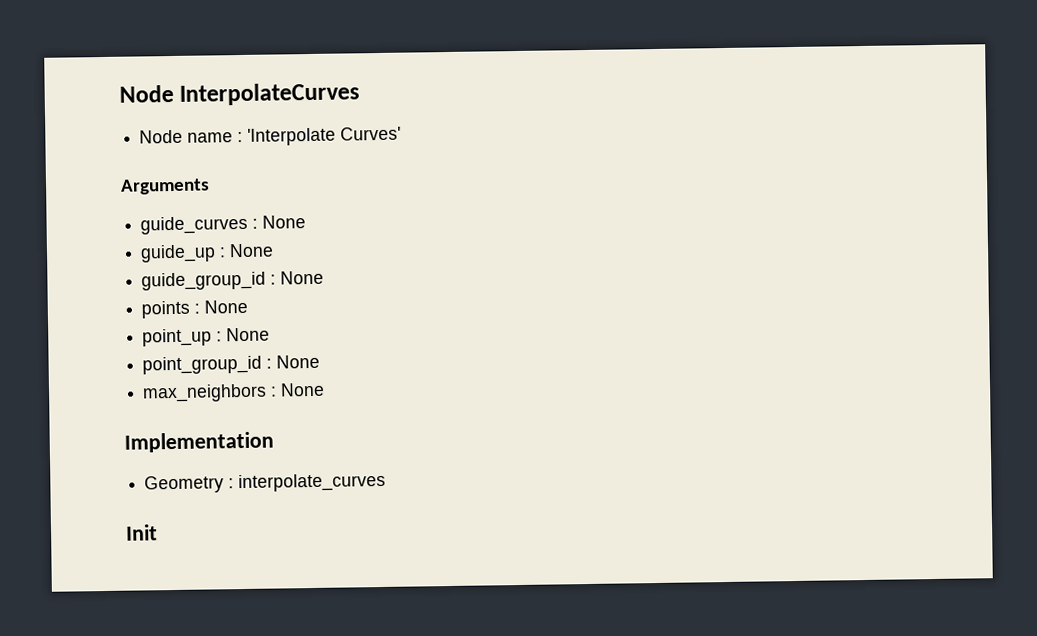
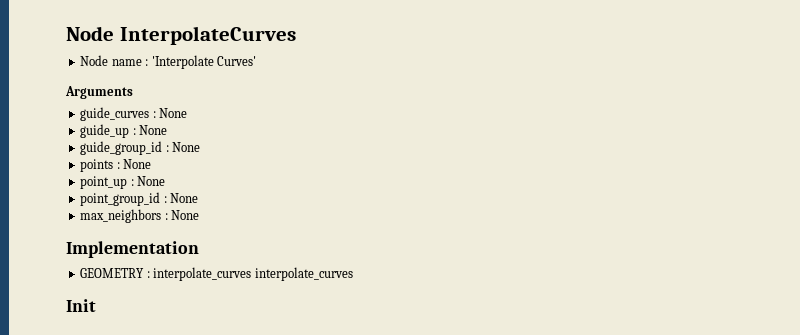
- Geometry : interpolate_curves
+ GEOMETRY : interpolate_curves interpolate_curves

